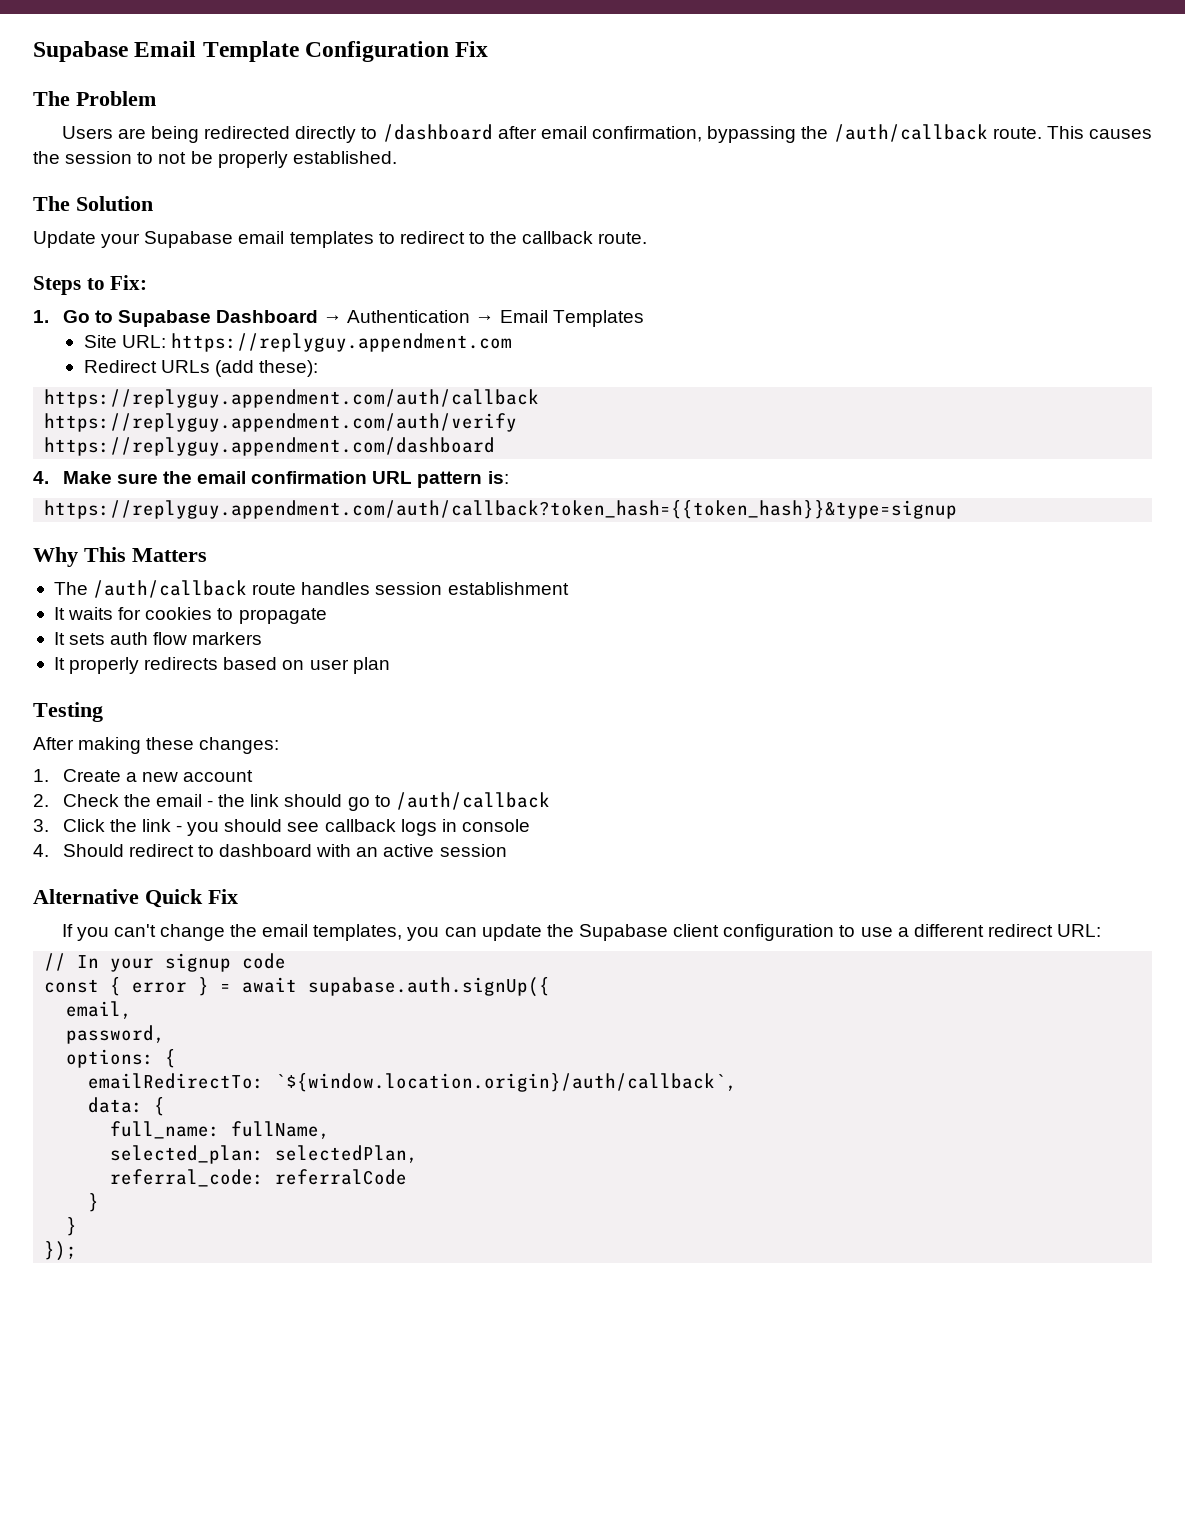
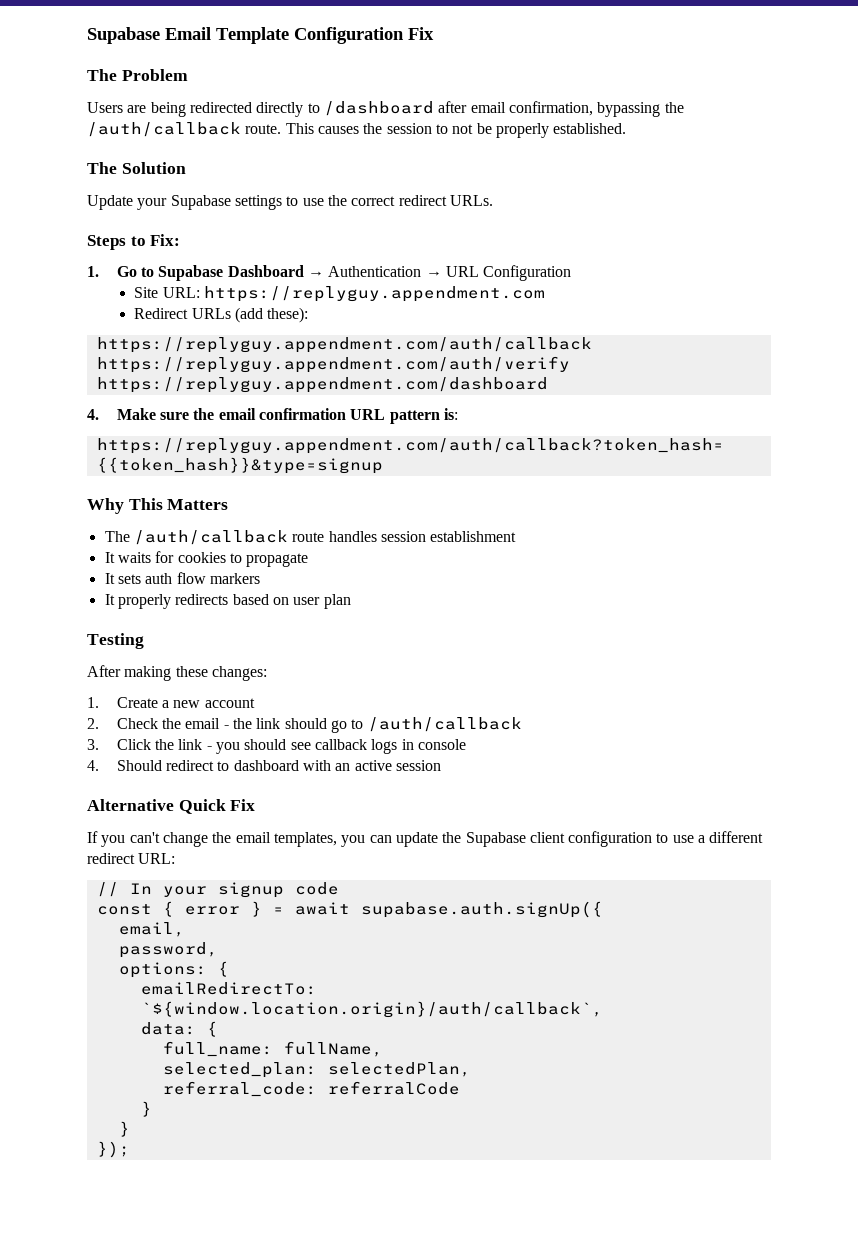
- Update your Supabase email templates to redirect to the callback route.
+ Update your Supabase settings to use the correct redirect URLs.
- 1. Go to Supabase Dashboard → Authentication → Email Templates
+ 1. Go to Supabase Dashboard → Authentication → URL Configuration

